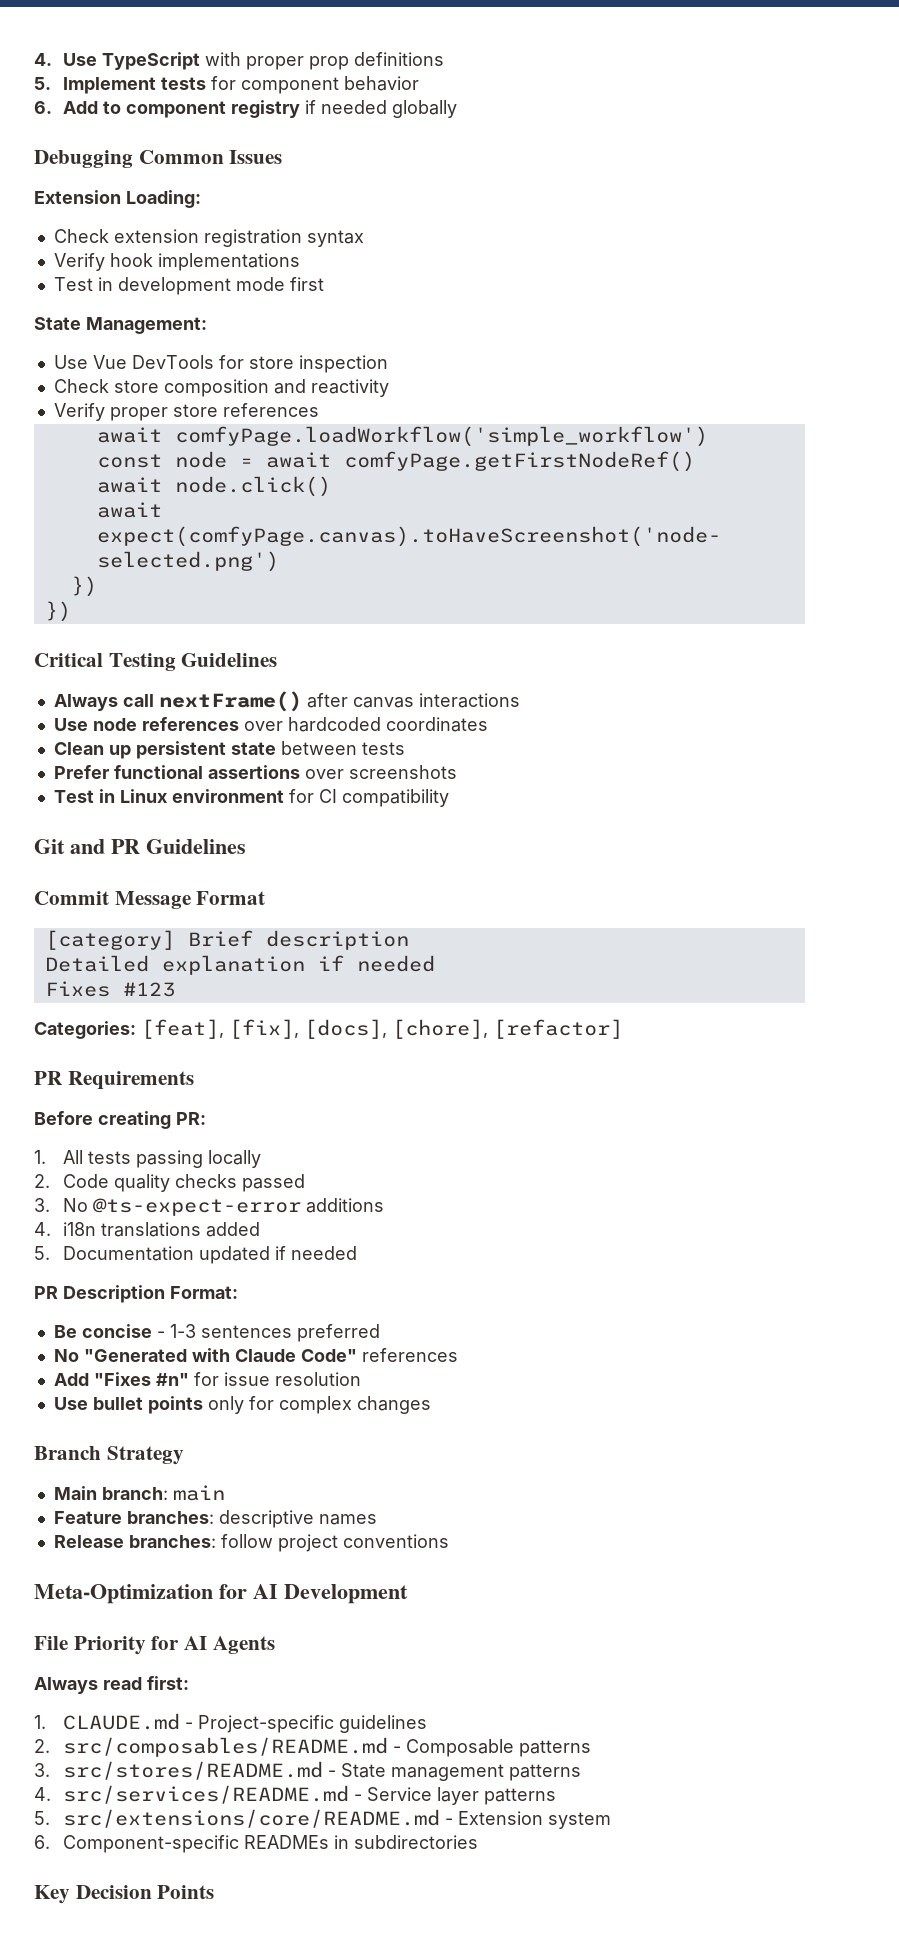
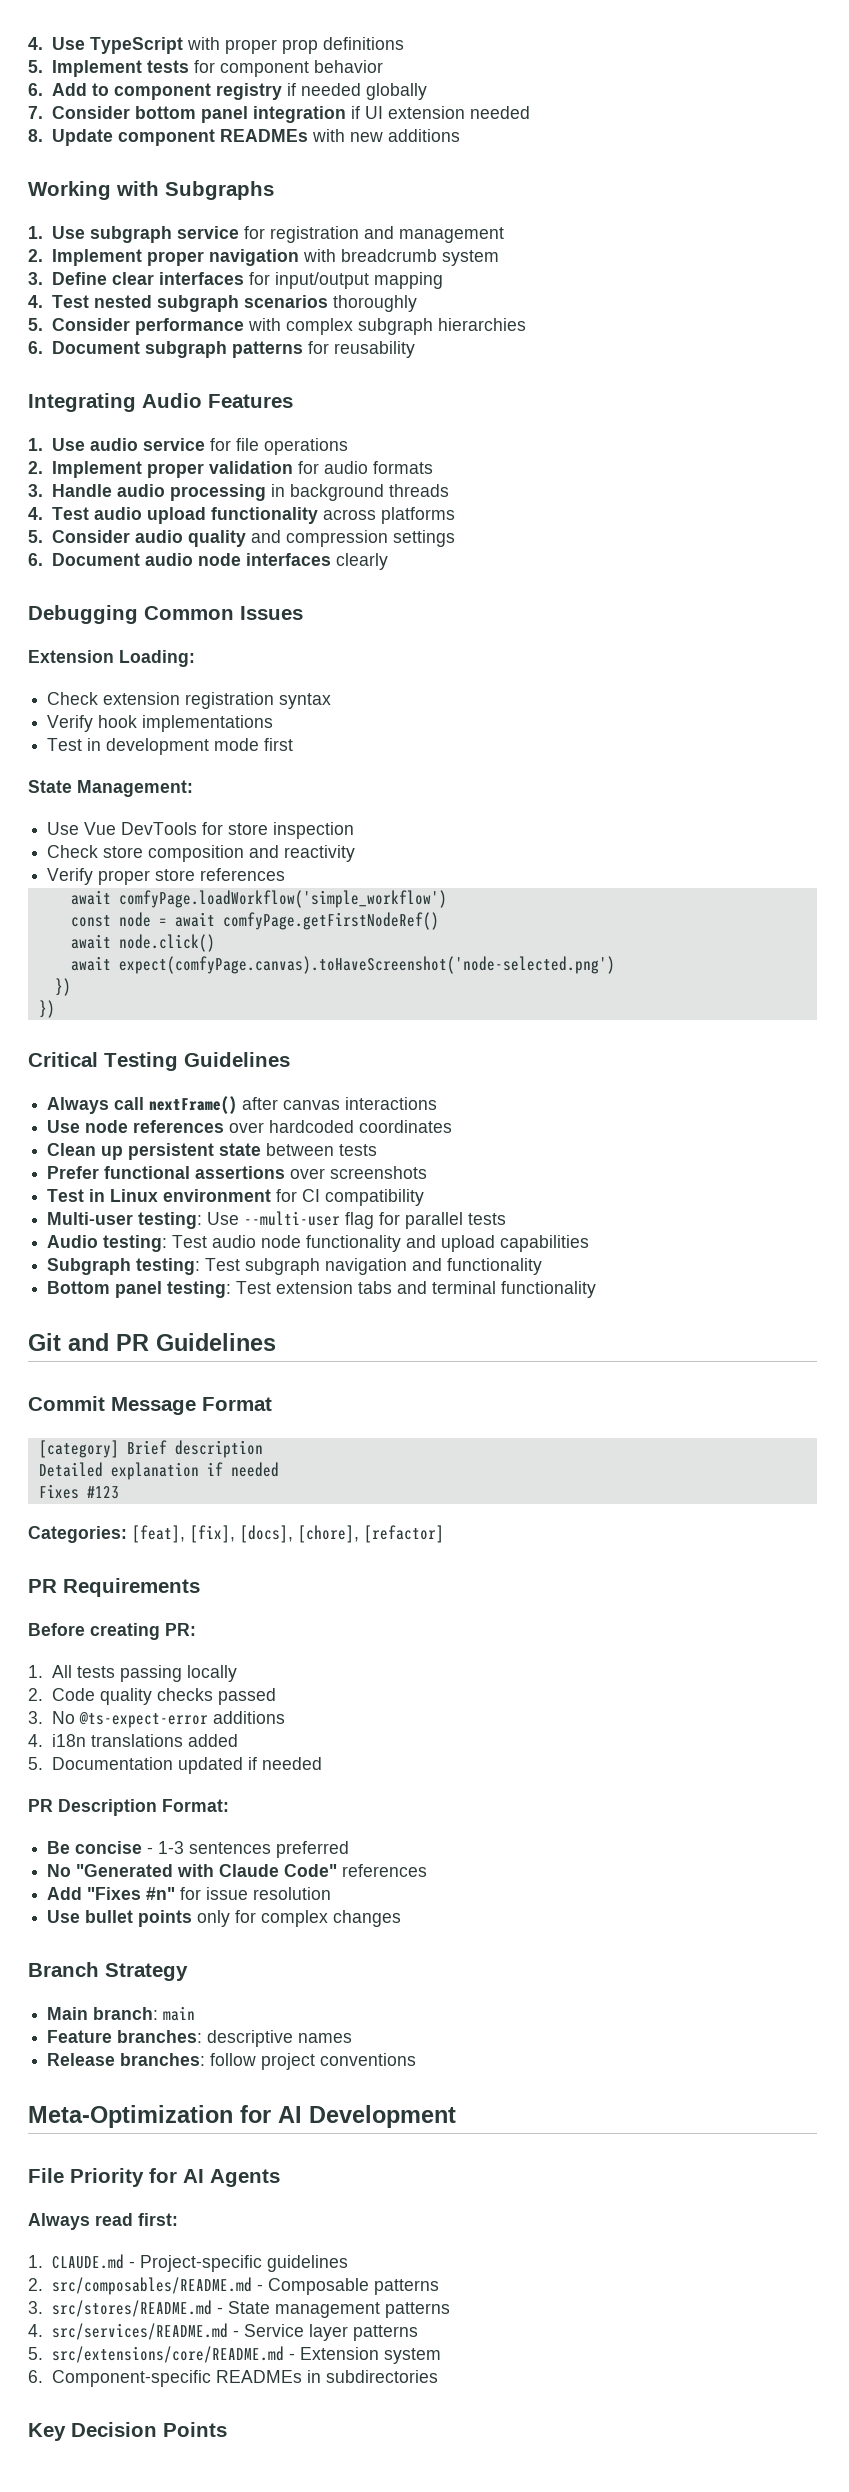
+ 7. Consider bottom panel integration if UI extension needed
+ 8. Update component READMEs with new additions
+ Working with Subgraphs
+ 1. Use subgraph service for registration and management
+ 2. Implement proper navigation with breadcrumb system
+ 3. Define clear interfaces for input/output mapping
+ 4. Test nested subgraph scenarios thoroughly
+ 5. Consider performance with complex subgraph hierarchies
+ 6. Document subgraph patterns for reusability
+ Integrating Audio Features
+ 1. Use audio service for file operations
+ 2. Implement proper validation for audio formats
+ 3. Handle audio processing in background threads
+ 4. Test audio upload functionality across platforms
+ 5. Consider audio quality and compression settings
+ 6. Document audio node interfaces clearly
+ Multi-user testing: Use --multi-user flag for parallel tests
+ Audio testing: Test audio node functionality and upload capabilities
+ Subgraph testing: Test subgraph navigation and functionality
+ Bottom panel testing: Test extension tabs and terminal functionality

